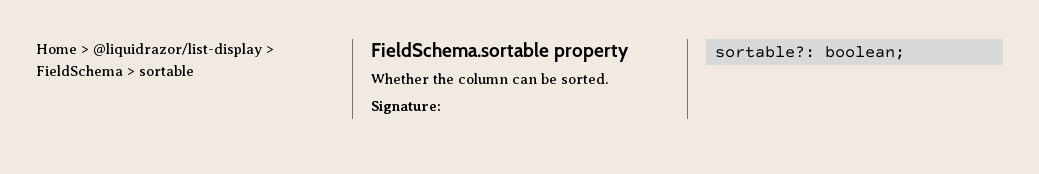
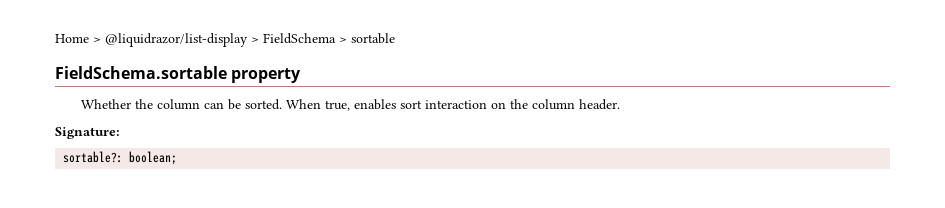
+ When true, enables sort interaction on the column header.

